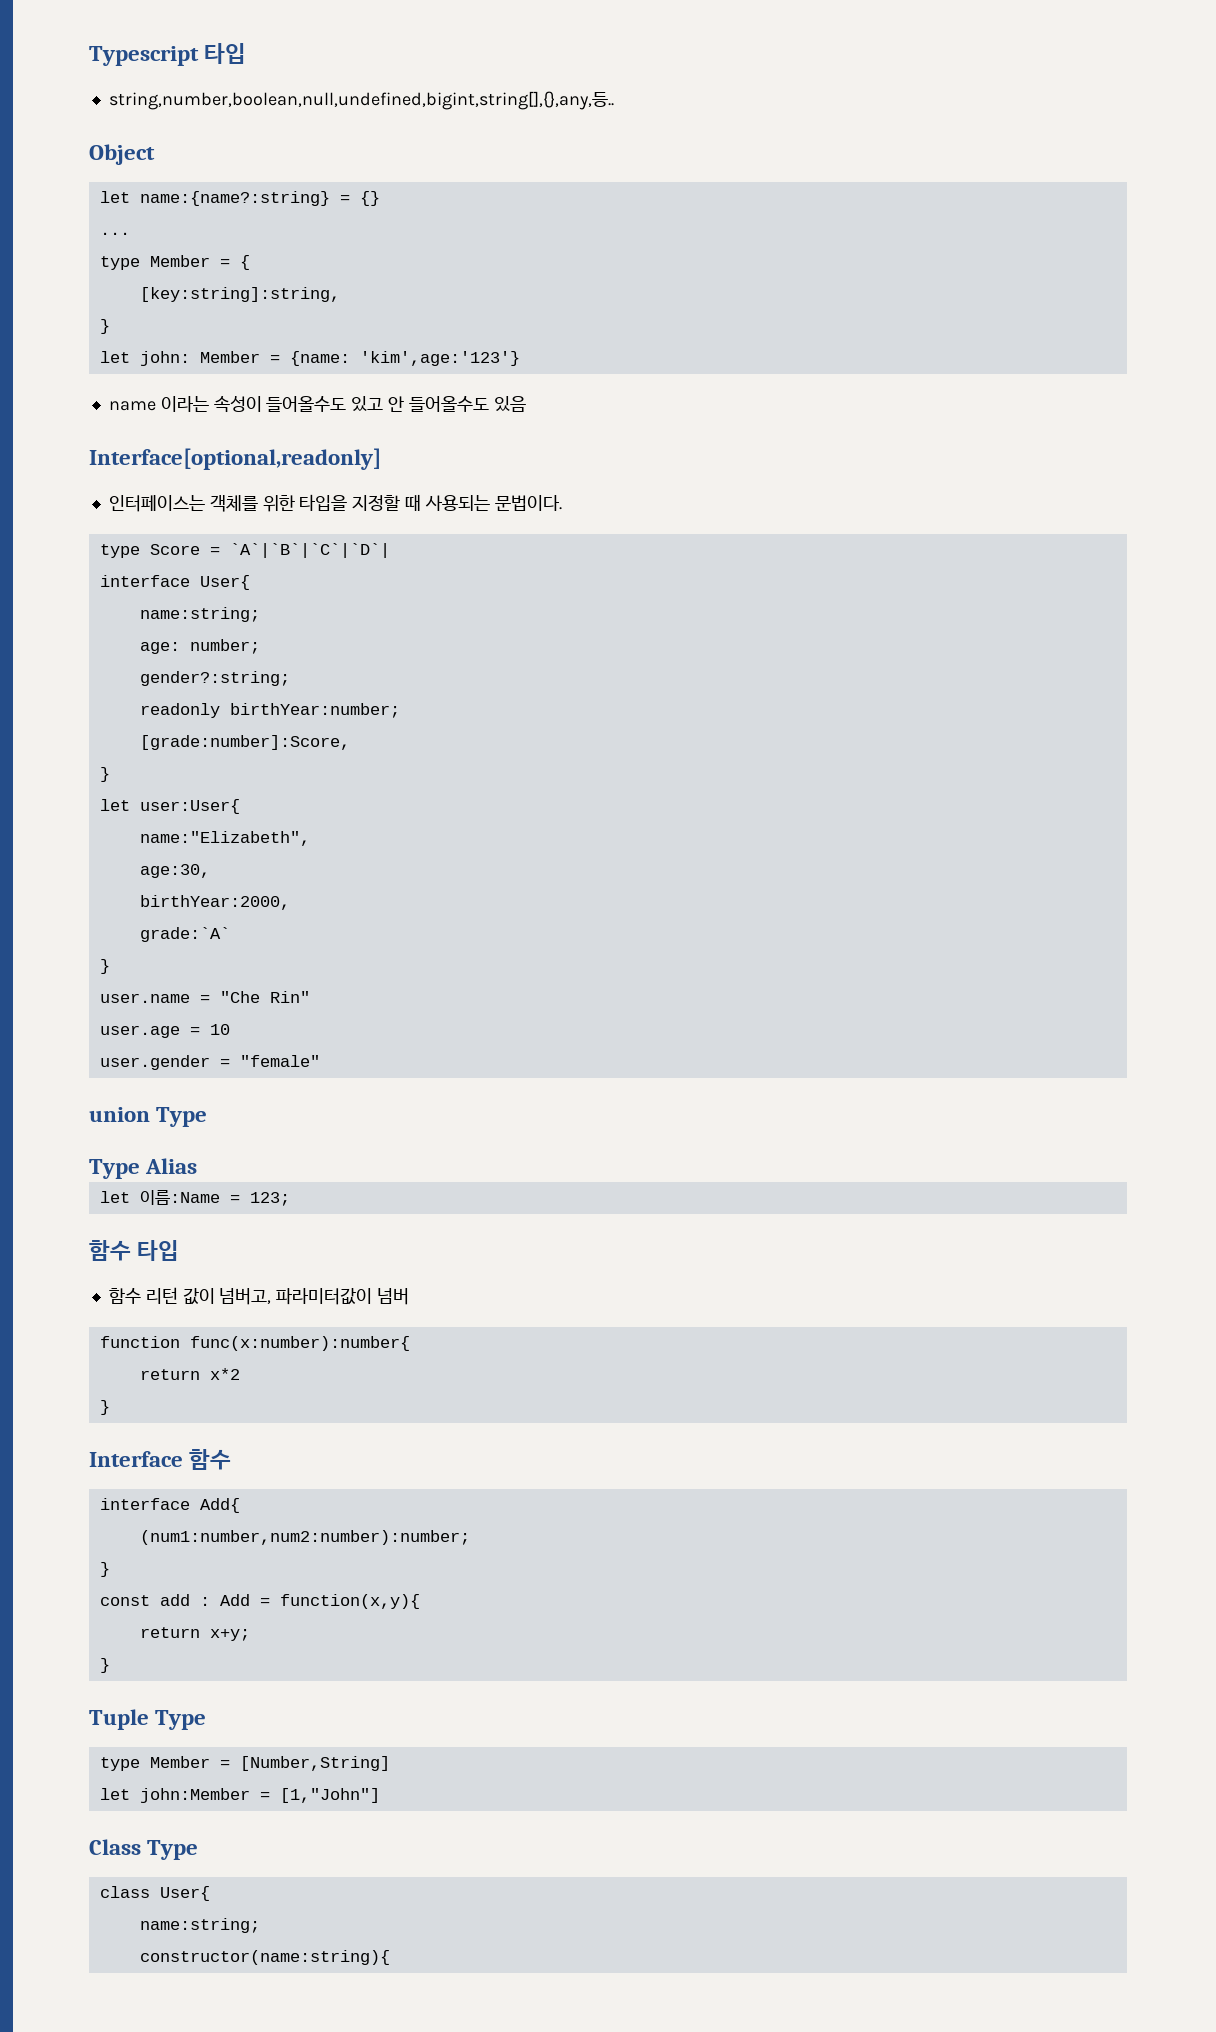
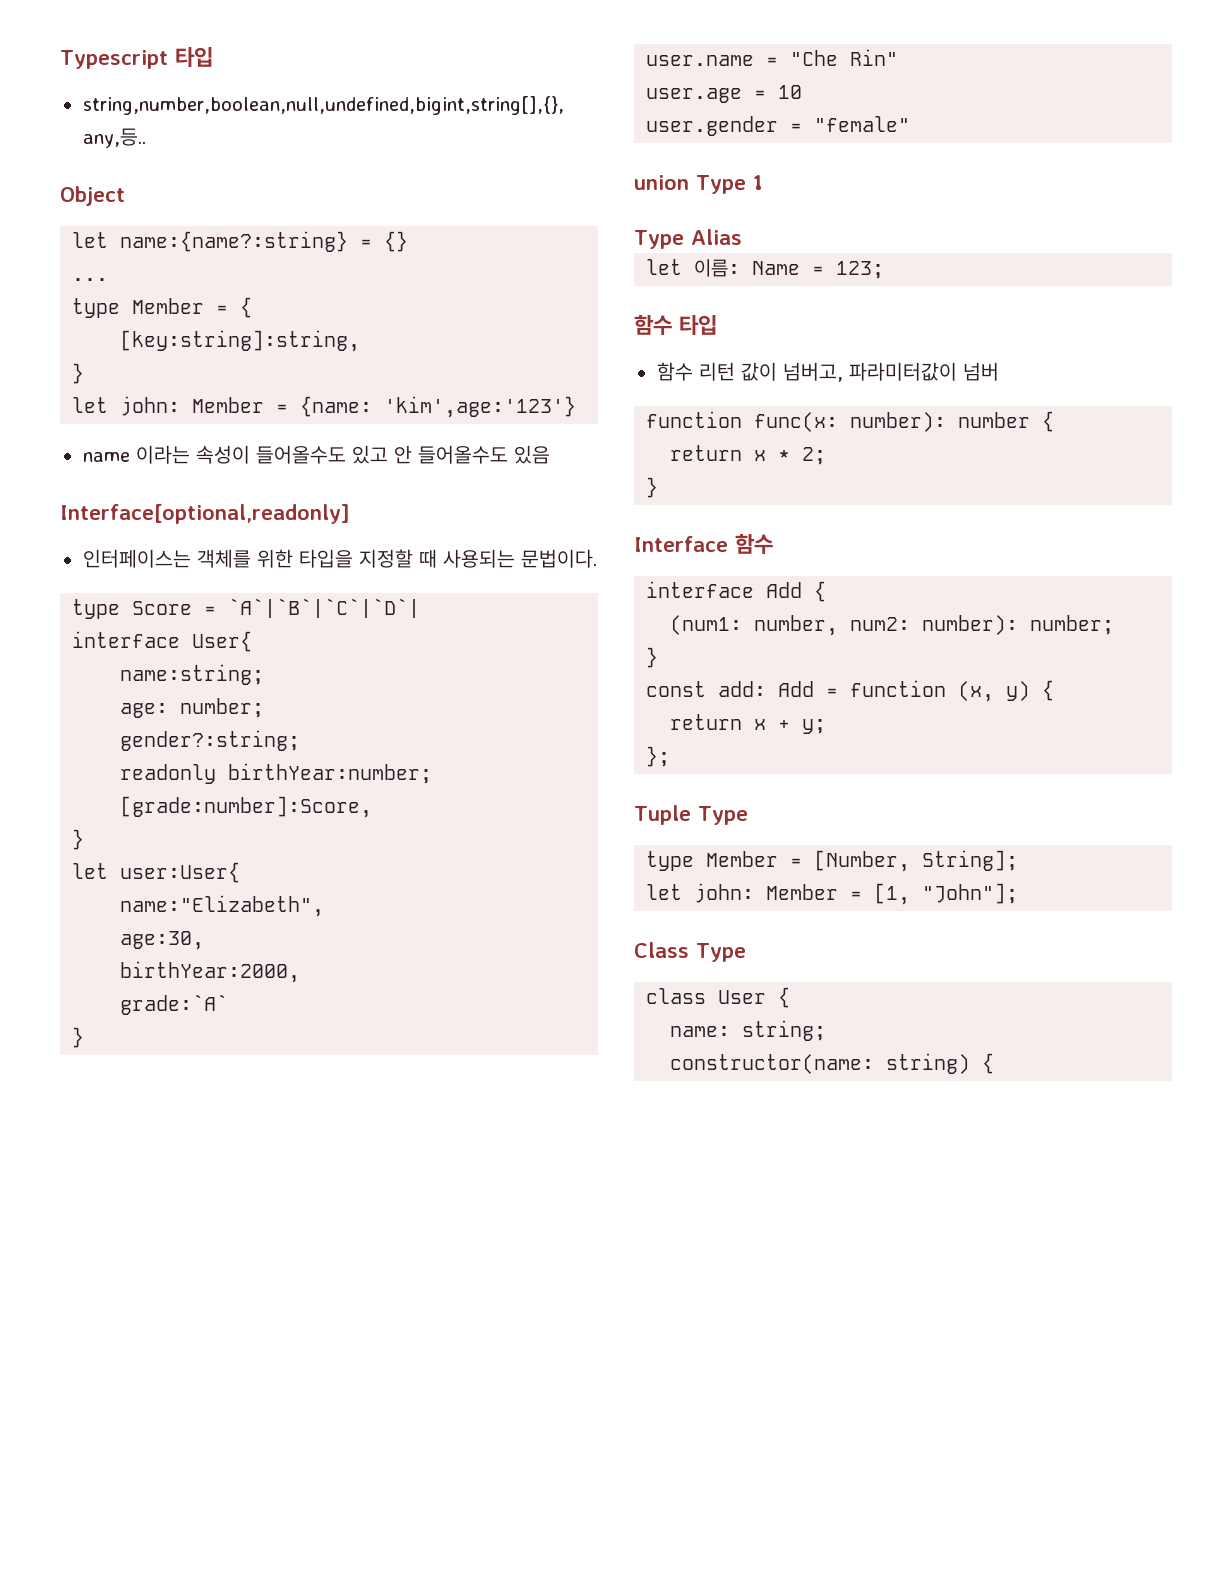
- union Type
+ union Type 1
- let 이름:Name = 123;
+ let 이름: Name = 123;
- function func(x:number):number{
- return x*2
+ function func(x: number): number {
+ return x * 2;
  }
  Interface 함수
- interface Add{
- (num1:number,num2:number):number;
+ interface Add {
+ (num1: number, num2: number): number;
  }
- const add : Add = function(x,y){
- return x+y;
- }
+ const add: Add = function (x, y) {
+ return x + y;
+ };
- type Member = [Number,String]
- let john:Member = [1,"John"]
+ type Member = [Number, String];
+ let john: Member = [1, "John"];
  Class Type
- class User{
- name:string;
- constructor(name:string){
+ class User {
+ name: string;
+ constructor(name: string) {

